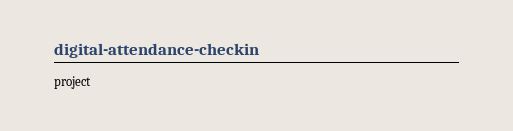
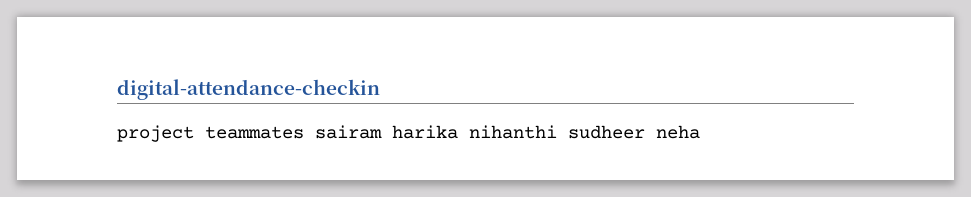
- project
+ project teammates sairam harika nihanthi sudheer neha

